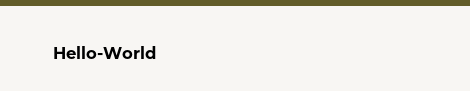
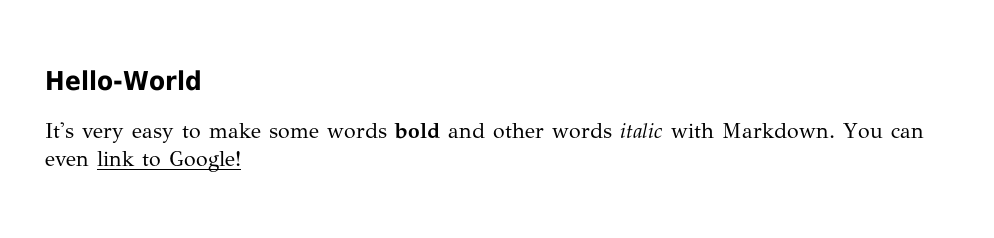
+ It's very easy to make some words bold and other words italic with Markdown. You can even link to Google!

